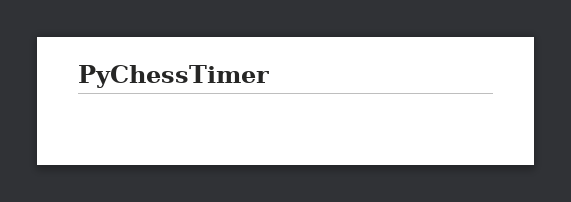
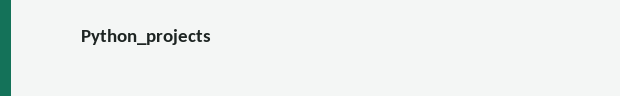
- PyChessTimer
+ Python_projects

